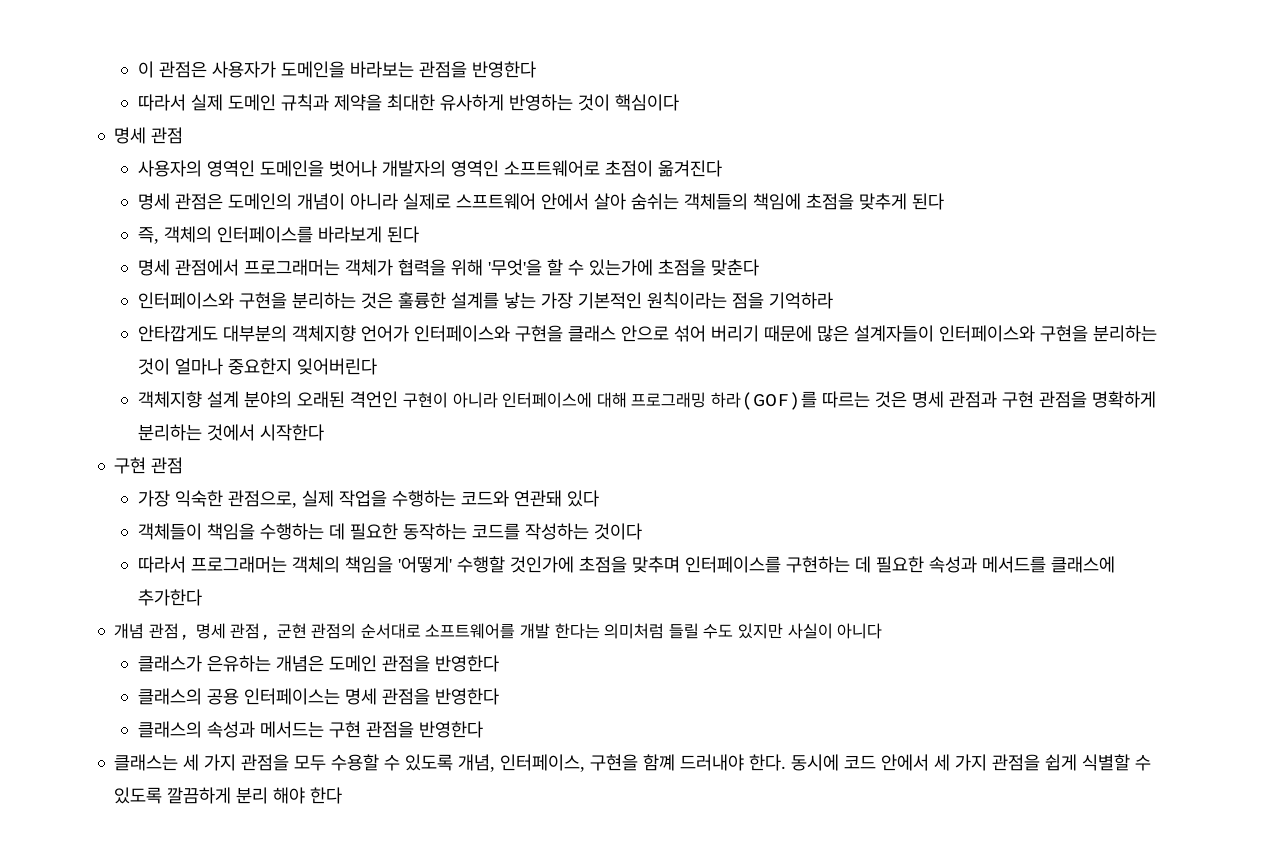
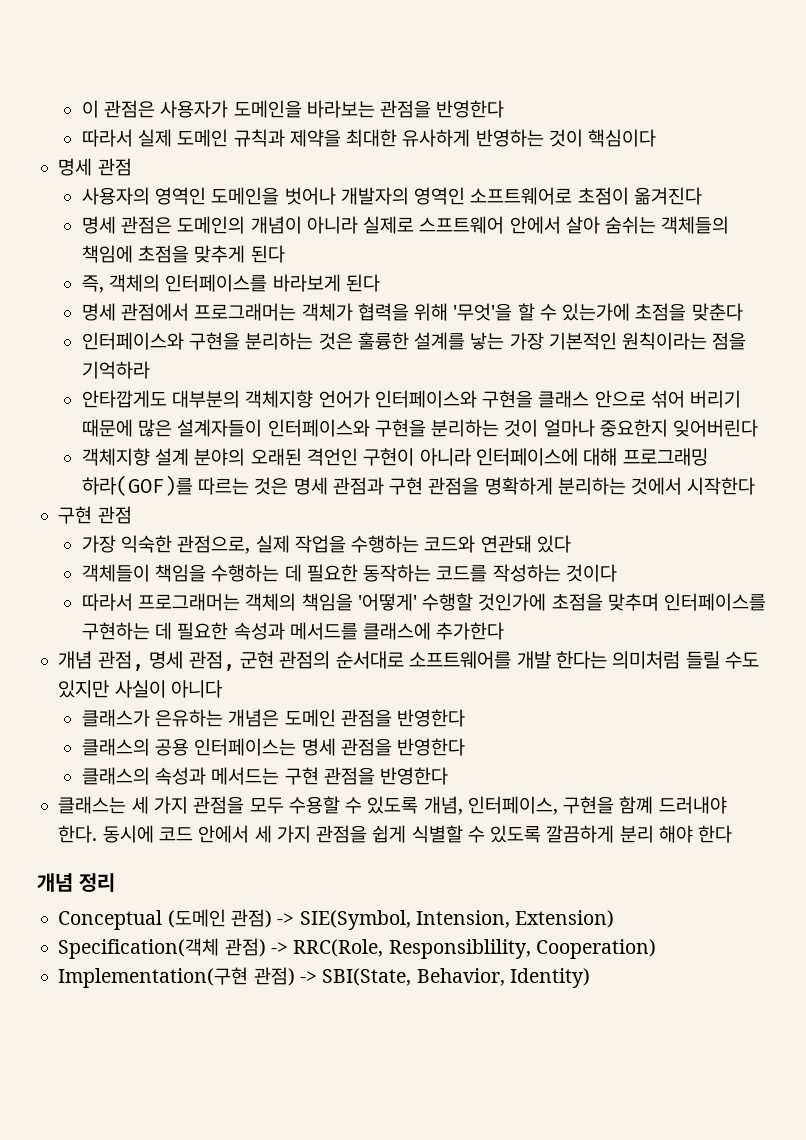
+ 개념 정리
+ Conceptual (도메인 관점) -> SIE(Symbol, Intension, Extension)
+ Specification(객체 관점) -> RRC(Role, Responsiblility, Cooperation)
+ Implementation(구현 관점) -> SBI(State, Behavior, Identity)

